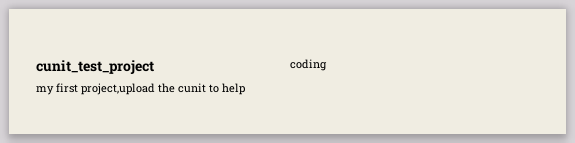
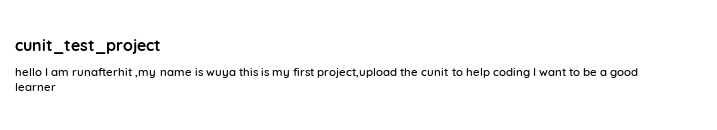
- my first project,upload the cunit to help coding
+ hello I am runafterhit ,my name is wuya this is my first project,upload the cunit to help coding I want to be a good learner

